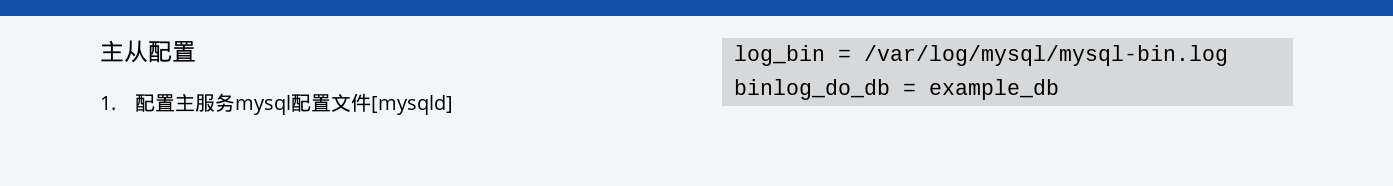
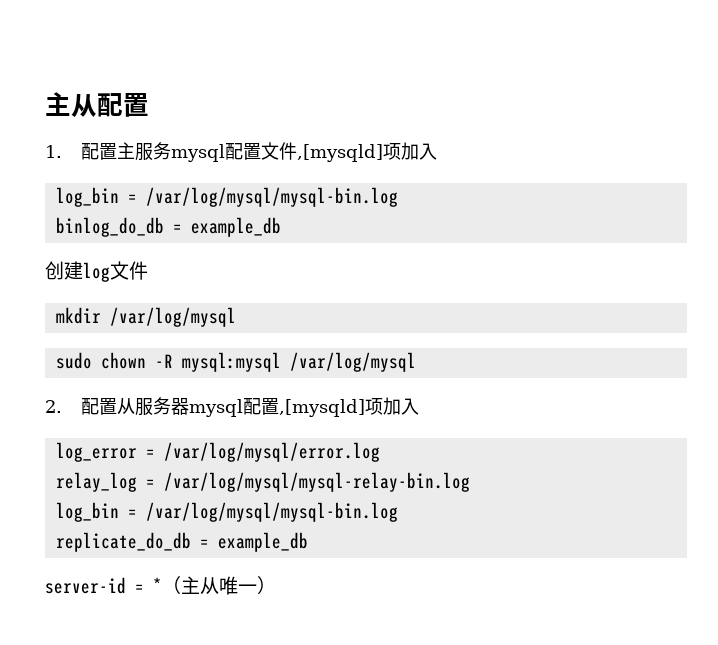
- 1.配置主服务mysql配置文件[mysqld]
+ 1.配置主服务mysql配置文件,[mysqld]项加入
+ 创建log文件
+ mkdir /var/log/mysql
+ sudo chown -R mysql:mysql /var/log/mysql
+ 2.配置从服务器mysql配置,[mysqld]项加入
+ log_error = /var/log/mysql/error.log
+ relay_log = /var/log/mysql/mysql-relay-bin.log
+ log_bin = /var/log/mysql/mysql-bin.log
+ replicate_do_db = example_db
+ server-id = *（主从唯一）

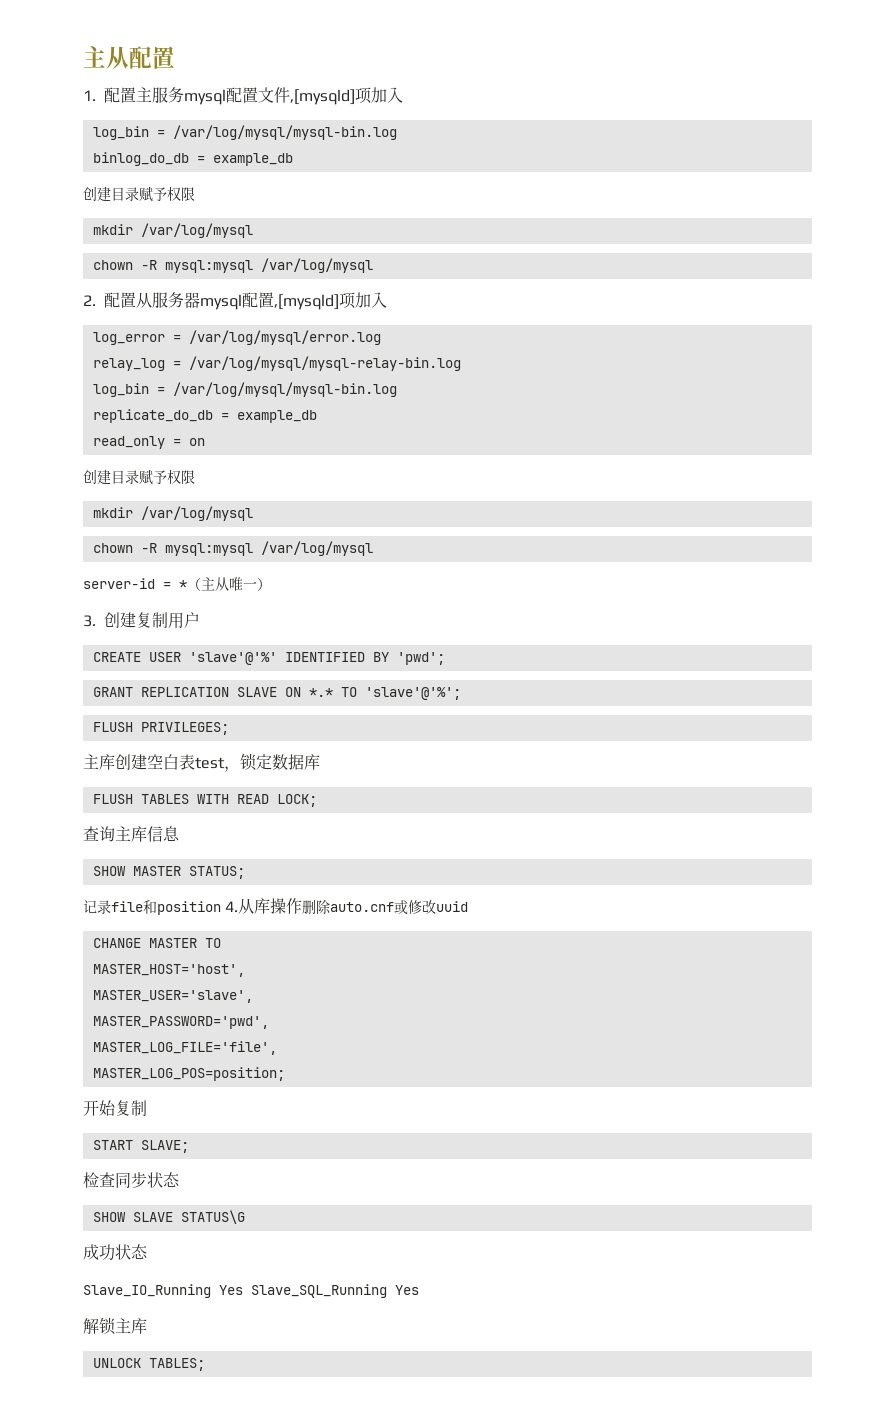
  binlog_do_db = example_db
- 创建log文件
+ 创建目录赋予权限
  mkdir /var/log/mysql
- sudo chown -R mysql:mysql /var/log/mysql
+ chown -R mysql:mysql /var/log/mysql
+ read_only = on
+ 创建目录赋予权限
+ mkdir /var/log/mysql
+ chown -R mysql:mysql /var/log/mysql
+ 3.创建复制用户
+ CREATE USER 'slave'@'%' IDENTIFIED BY 'pwd';
+ GRANT REPLICATION SLAVE ON *.* TO 'slave'@'%';
+ FLUSH PRIVILEGES;
+ 主库创建空白表test，锁定数据库
+ FLUSH TABLES WITH READ LOCK;
+ 查询主库信息
+ SHOW MASTER STATUS;
+ 记录file和position 4.从库操作删除auto.cnf或修改uuid
+ CHANGE MASTER TO
+ MASTER_HOST='host',
+ MASTER_USER='slave',
+ MASTER_PASSWORD='pwd',
+ MASTER_LOG_FILE='file',
+ MASTER_LOG_POS=position;
+ 开始复制
+ START SLAVE;
+ 检查同步状态
+ SHOW SLAVE STATUS\G
+ 成功状态
+ Slave_IO_Running Yes Slave_SQL_Running Yes
+ 解锁主库
+ UNLOCK TABLES;

